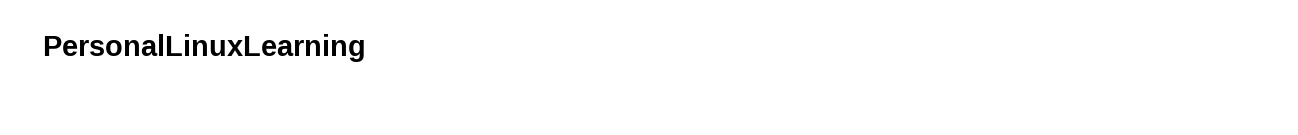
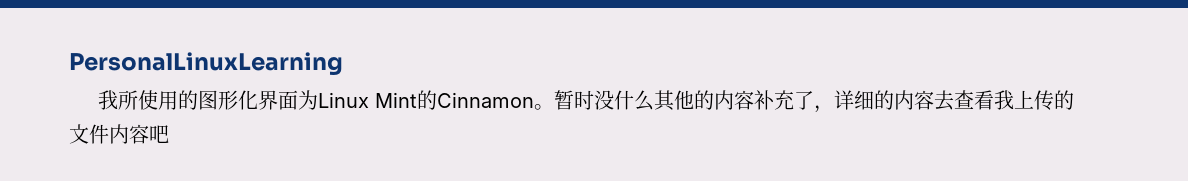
+ 我所使用的图形化界面为Linux Mint的Cinnamon。暂时没什么其他的内容补充了，详细的内容去查看我上传的文件内容吧

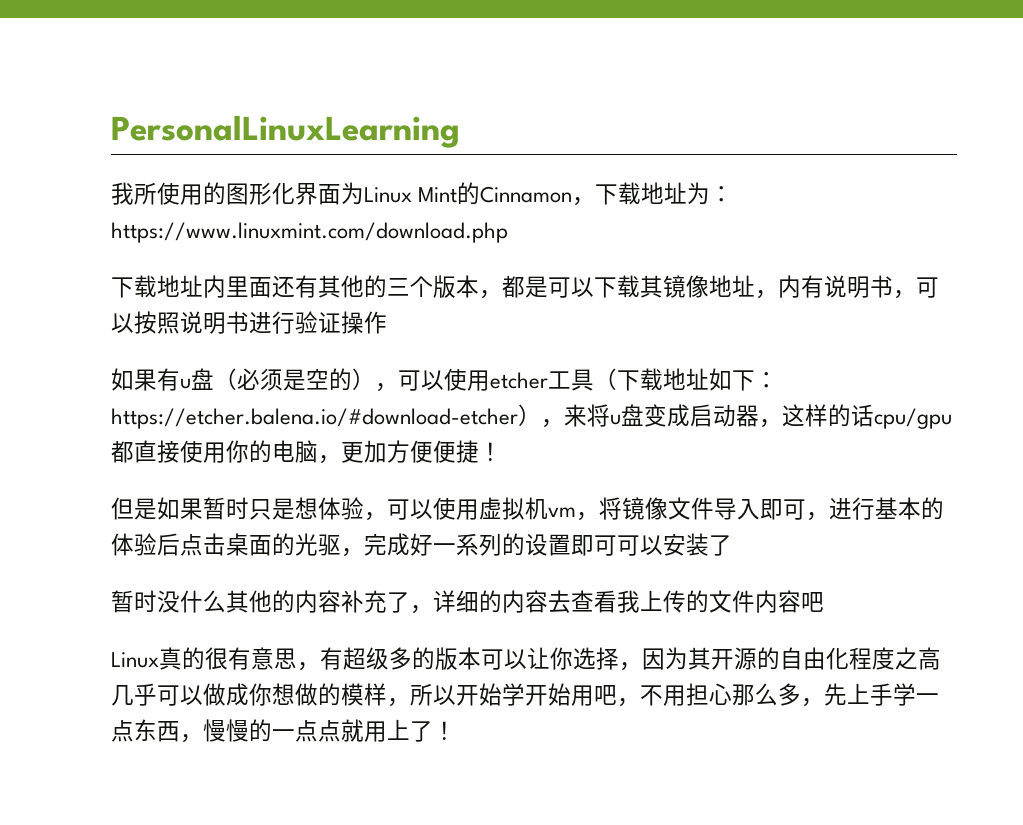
- 我所使用的图形化界面为Linux Mint的Cinnamon。暂时没什么其他的内容补充了，详细的内容去查看我上传的文件内容吧
+ 我所使用的图形化界面为Linux Mint的Cinnamon，下载地址为：https://www.linuxmint.com/download.php
+ 下载地址内里面还有其他的三个版本，都是可以下载其镜像地址，内有说明书，可以按照说明书进行验证操作
+ 如果有u盘（必须是空的），可以使用etcher工具（下载地址如下：https://etcher.balena.io/#download-etcher），来将u盘变成启动器，这样的话cpu/gpu都直接使用你的电脑，更加方便便捷！
+ 但是如果暂时只是想体验，可以使用虚拟机vm，将镜像文件导入即可，进行基本的体验后点击桌面的光驱，完成好一系列的设置即可可以安装了
+ 暂时没什么其他的内容补充了，详细的内容去查看我上传的文件内容吧
+ Linux真的很有意思，有超级多的版本可以让你选择，因为其开源的自由化程度之高几乎可以做成你想做的模样，所以开始学开始用吧，不用担心那么多，先上手学一点东西，慢慢的一点点就用上了！

